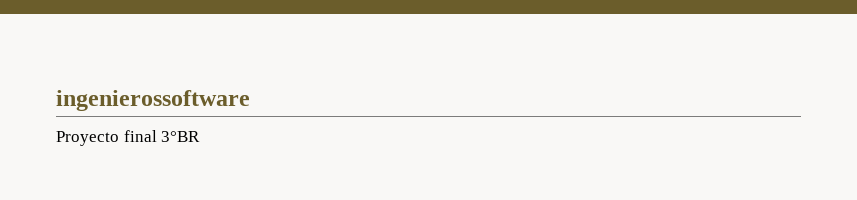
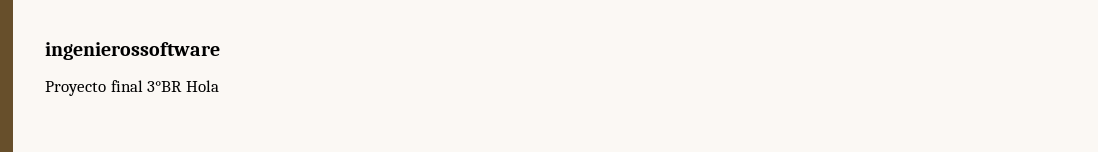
- Proyecto final 3°BR
+ Proyecto final 3°BR Hola

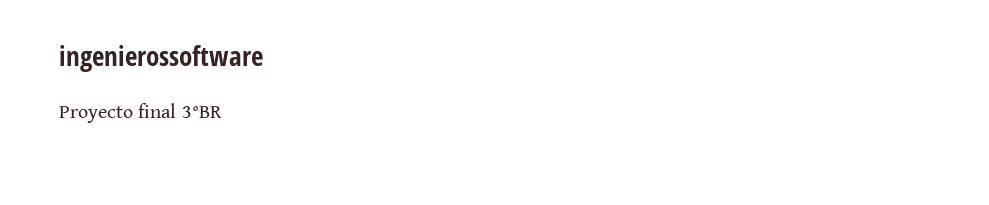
- Proyecto final 3°BR Hola
+ Proyecto final 3°BR

